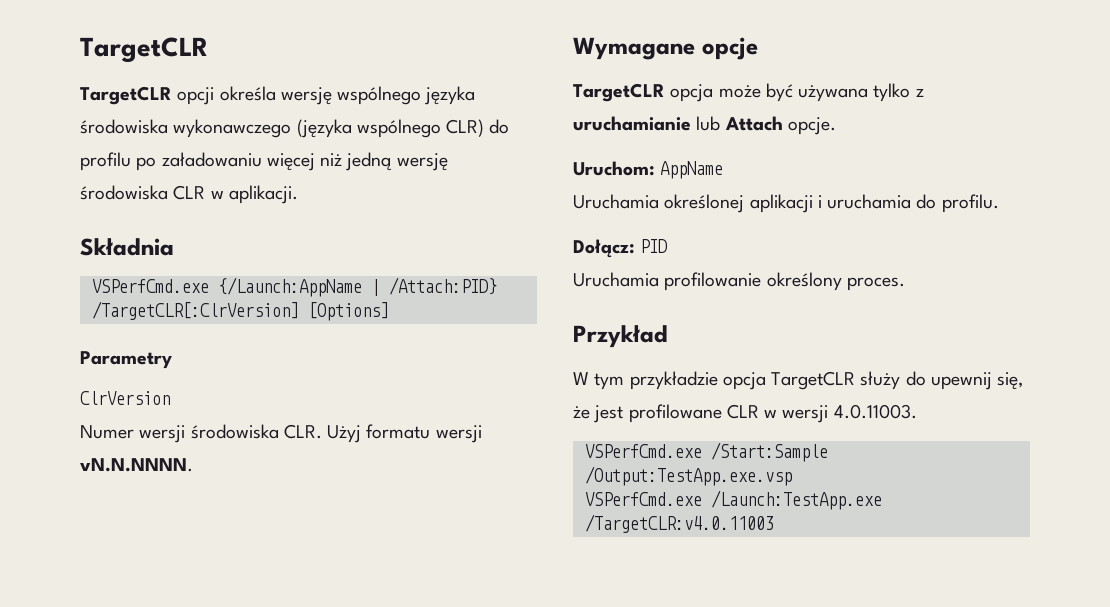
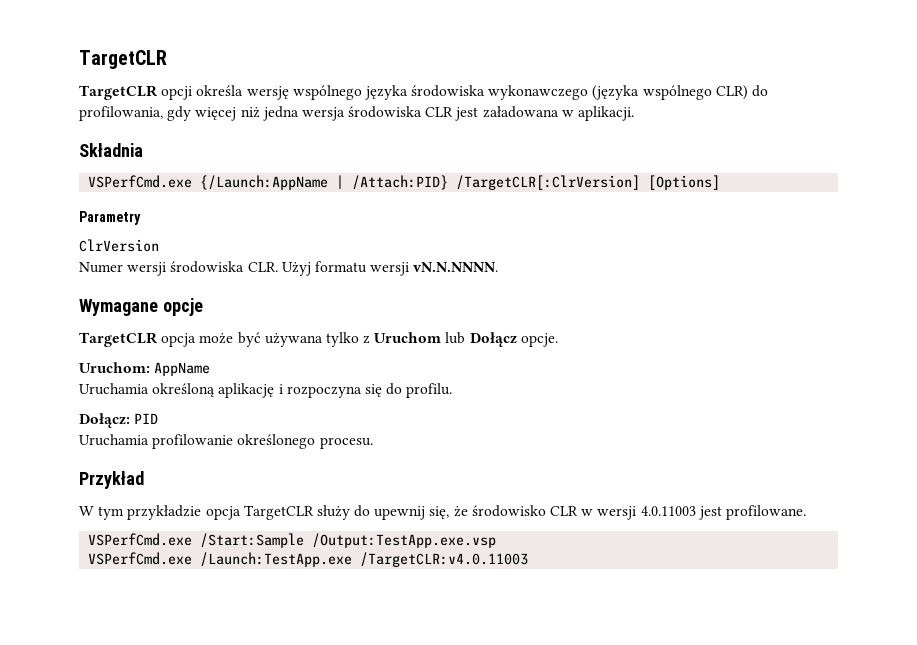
- TargetCLR opcji określa wersję wspólnego języka środowiska wykonawczego (języka wspólnego CLR) do profilu po załadowaniu więcej niż jedną wersję środowiska CLR w aplikacji.
+ TargetCLR opcji określa wersję wspólnego języka środowiska wykonawczego (języka wspólnego CLR) do profilowania, gdy więcej niż jedna wersja środowiska CLR jest załadowana w aplikacji.
- TargetCLR opcja może być używana tylko z uruchamianie lub Attach opcje.
+ TargetCLR opcja może być używana tylko z Uruchom lub Dołącz opcje.
- Uruchamia określonej aplikacji i uruchamia do profilu.
+ Uruchamia określoną aplikację i rozpoczyna się do profilu.
- Uruchamia profilowanie określony proces.
+ Uruchamia profilowanie określonego procesu.
- W tym przykładzie opcja TargetCLR służy do upewnij się, że jest profilowane CLR w wersji 4.0.11003.
+ W tym przykładzie opcja TargetCLR służy do upewnij się, że środowisko CLR w wersji 4.0.11003 jest profilowane.

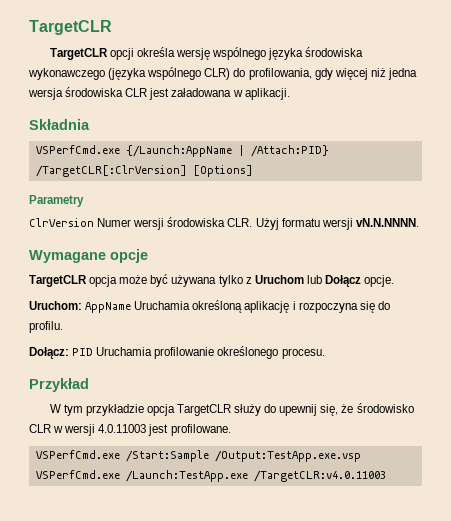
- ClrVersion
- Numer wersji środowiska CLR. Użyj formatu wersji vN.N.NNNN.
+ ClrVersion Numer wersji środowiska CLR. Użyj formatu wersji vN.N.NNNN.
- Uruchom: AppName
- Uruchamia określoną aplikację i rozpoczyna się do profilu.
+ Uruchom: AppName Uruchamia określoną aplikację i rozpoczyna się do profilu.
- Dołącz: PID
- Uruchamia profilowanie określonego procesu.
+ Dołącz: PID Uruchamia profilowanie określonego procesu.

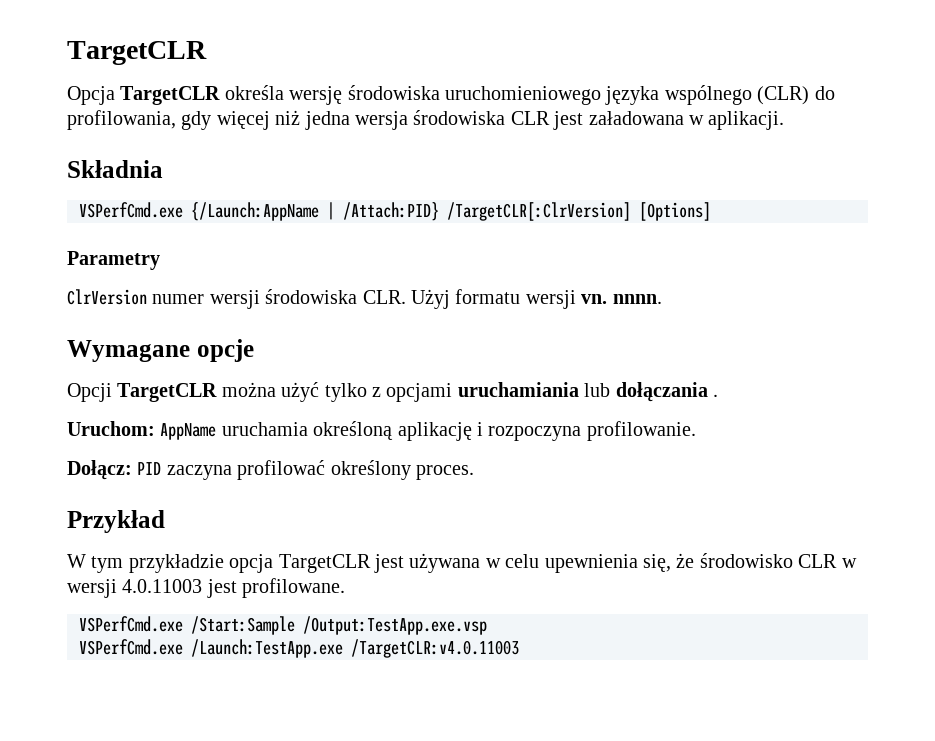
- TargetCLR opcji określa wersję wspólnego języka środowiska wykonawczego (języka wspólnego CLR) do profilowania, gdy więcej niż jedna wersja środowiska CLR jest załadowana w aplikacji.
+ Opcja TargetCLR określa wersję środowiska uruchomieniowego języka wspólnego (CLR) do profilowania, gdy więcej niż jedna wersja środowiska CLR jest załadowana w aplikacji.
- ClrVersion Numer wersji środowiska CLR. Użyj formatu wersji vN.N.NNNN.
+ ClrVersion numer wersji środowiska CLR. Użyj formatu wersji vn. nnnn.
- TargetCLR opcja może być używana tylko z Uruchom lub Dołącz opcje.
+ Opcji TargetCLR można użyć tylko z opcjami uruchamiania lub dołączania .
- Uruchom: AppName Uruchamia określoną aplikację i rozpoczyna się do profilu.
+ Uruchom: AppName uruchamia określoną aplikację i rozpoczyna profilowanie.
- Dołącz: PID Uruchamia profilowanie określonego procesu.
+ Dołącz: PID zaczyna profilować określony proces.
- W tym przykładzie opcja TargetCLR służy do upewnij się, że środowisko CLR w wersji 4.0.11003 jest profilowane.
+ W tym przykładzie opcja TargetCLR jest używana w celu upewnienia się, że środowisko CLR w wersji 4.0.11003 jest profilowane.

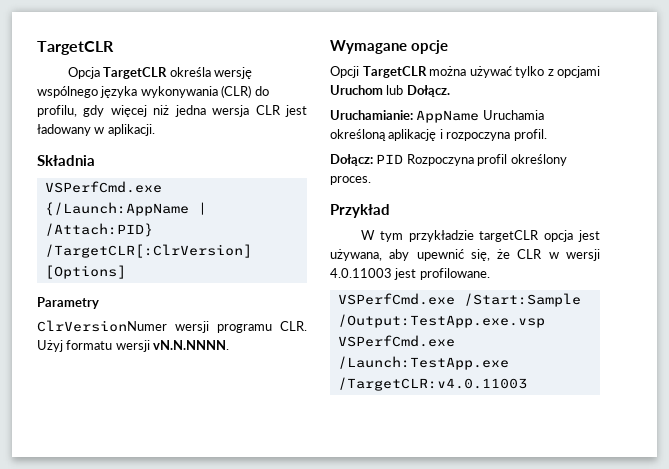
- Opcja TargetCLR określa wersję środowiska uruchomieniowego języka wspólnego (CLR) do profilowania, gdy więcej niż jedna wersja środowiska CLR jest załadowana w aplikacji.
+ Opcja TargetCLR określa wersję wspólnego języka wykonywania (CLR) do profilu, gdy więcej niż jedna wersja CLR jest ładowany w aplikacji.
- ClrVersion numer wersji środowiska CLR. Użyj formatu wersji vn. nnnn.
+ ClrVersionNumer wersji programu CLR. Użyj formatu wersji vN.N.NNNN.
- Opcji TargetCLR można użyć tylko z opcjami uruchamiania lub dołączania .
- Uruchom: AppName uruchamia określoną aplikację i rozpoczyna profilowanie.
+ Opcji TargetCLR można używać tylko z opcjami Uruchom lub Dołącz.
+ Uruchamianie: AppName Uruchamia określoną aplikację i rozpoczyna profil.
- Dołącz: PID zaczyna profilować określony proces.
+ Dołącz: PID Rozpoczyna profil określony proces.
- W tym przykładzie opcja TargetCLR jest używana w celu upewnienia się, że środowisko CLR w wersji 4.0.11003 jest profilowane.
+ W tym przykładzie targetCLR opcja jest używana, aby upewnić się, że CLR w wersji 4.0.11003 jest profilowane.

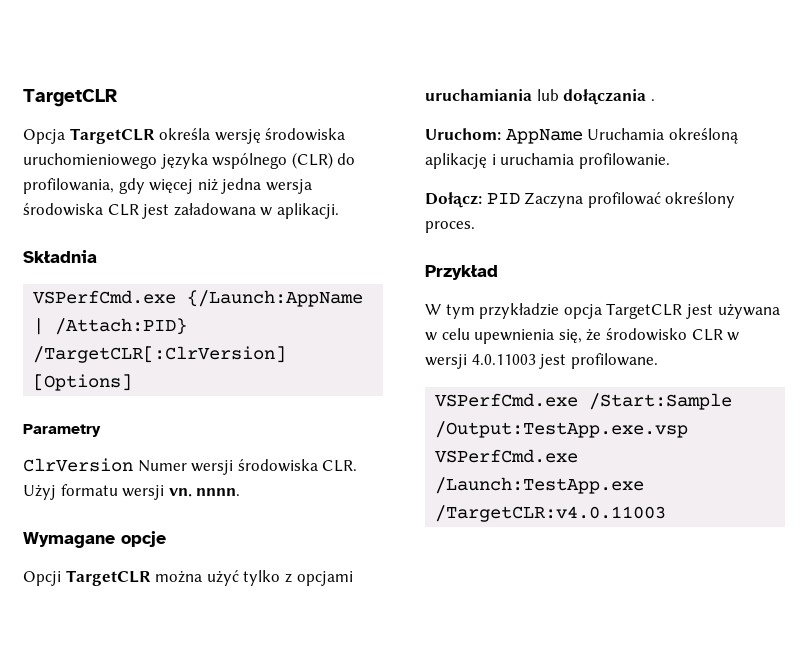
- Opcja TargetCLR określa wersję wspólnego języka wykonywania (CLR) do profilu, gdy więcej niż jedna wersja CLR jest ładowany w aplikacji.
+ Opcja TargetCLR określa wersję środowiska uruchomieniowego języka wspólnego (CLR) do profilowania, gdy więcej niż jedna wersja środowiska CLR jest załadowana w aplikacji.
- ClrVersionNumer wersji programu CLR. Użyj formatu wersji vN.N.NNNN.
+ ClrVersion Numer wersji środowiska CLR. Użyj formatu wersji vn. nnnn.
- Opcji TargetCLR można używać tylko z opcjami Uruchom lub Dołącz.
- Uruchamianie: AppName Uruchamia określoną aplikację i rozpoczyna profil.
+ Opcji TargetCLR można użyć tylko z opcjami uruchamiania lub dołączania .
+ Uruchom: AppName Uruchamia określoną aplikację i uruchamia profilowanie.
- Dołącz: PID Rozpoczyna profil określony proces.
+ Dołącz: PID Zaczyna profilować określony proces.
- W tym przykładzie targetCLR opcja jest używana, aby upewnić się, że CLR w wersji 4.0.11003 jest profilowane.
+ W tym przykładzie opcja TargetCLR jest używana w celu upewnienia się, że środowisko CLR w wersji 4.0.11003 jest profilowane.

